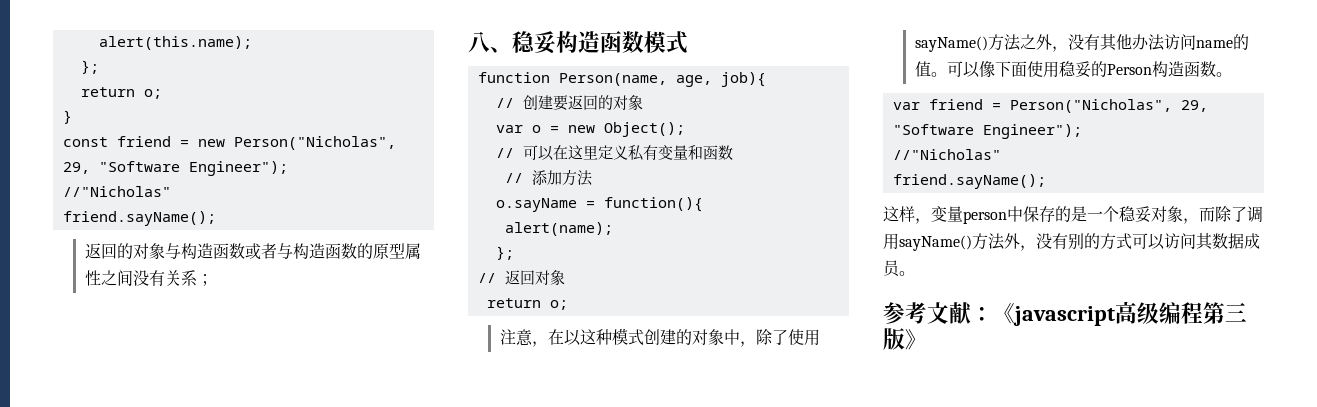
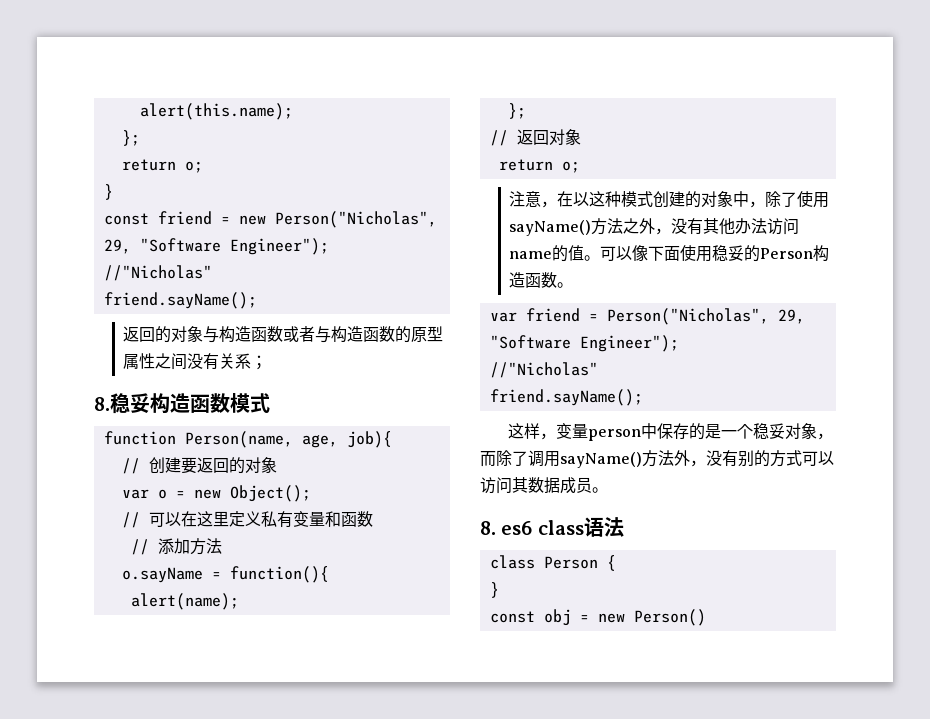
- 八、稳妥构造函数模式
+ 8.稳妥构造函数模式
- 参考文献：《javascript高级编程第三版》
+ 8. es6 class语法
+ class Person {
+ }
+ const obj = new Person()

